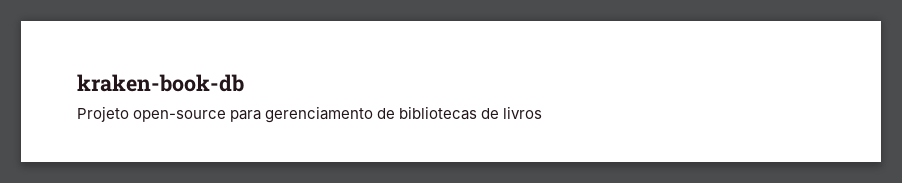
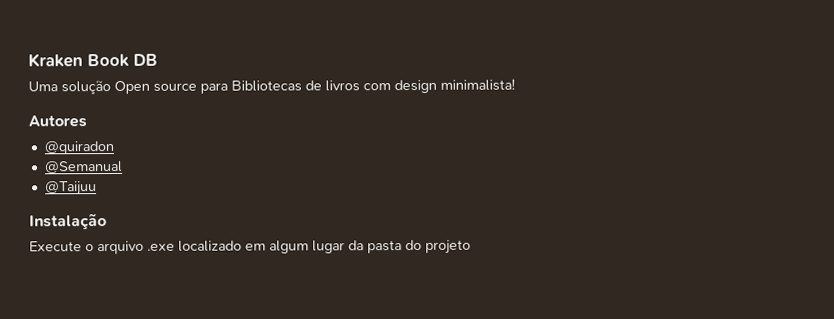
- kraken-book-db
- Projeto open-source para gerenciamento de bibliotecas de livros
+ Kraken Book DB
+ Uma solução Open source para Bibliotecas de livros com design minimalista!
+ Autores
+ @quiradon
+ @Semanual
+ @Taijuu
+ Instalação
+ Execute o arquivo .exe localizado em algum lugar da pasta do projeto

